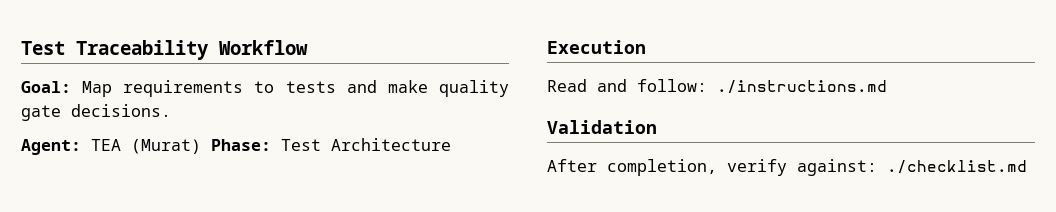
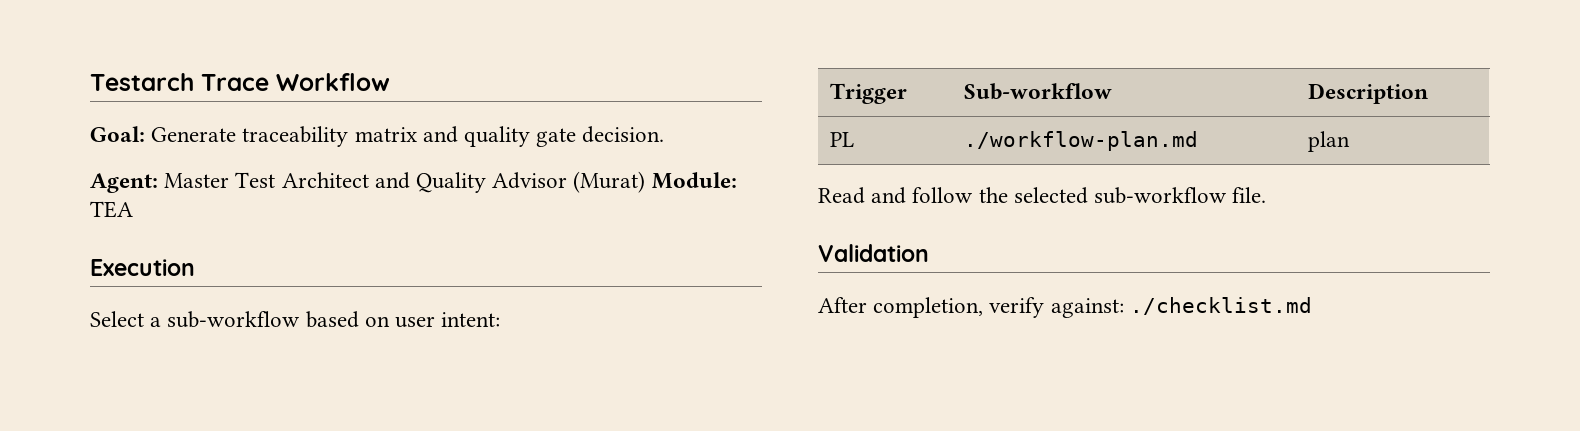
- Test Traceability Workflow
+ Testarch Trace Workflow
- Goal: Map requirements to tests and make quality gate decisions.
+ Goal: Generate traceability matrix and quality gate decision.
- Agent: TEA (Murat) Phase: Test Architecture
+ Agent: Master Test Architect and Quality Advisor (Murat) Module: TEA
  Execution
- Read and follow: ./instructions.md
+ Select a sub-workflow based on user intent:
+ Trigger | Sub-workflow | Description
+ PL | ./workflow-plan.md | plan
+ Read and follow the selected sub-workflow file.

